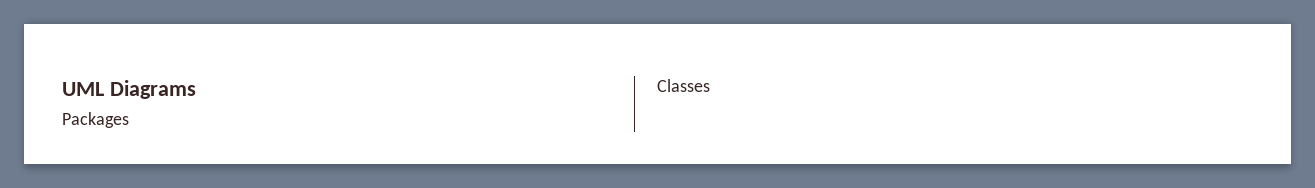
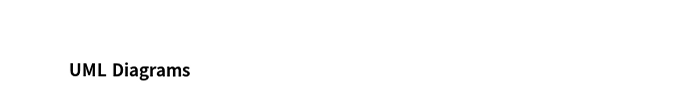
- Packages
- Classes

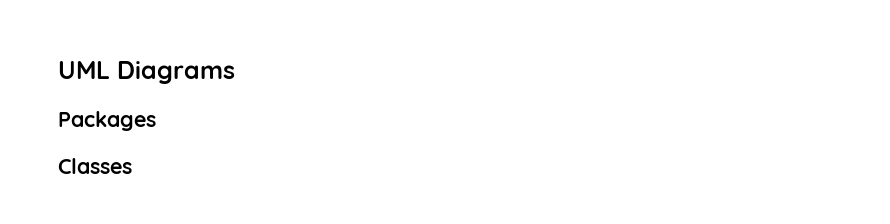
+ Packages
+ Classes

